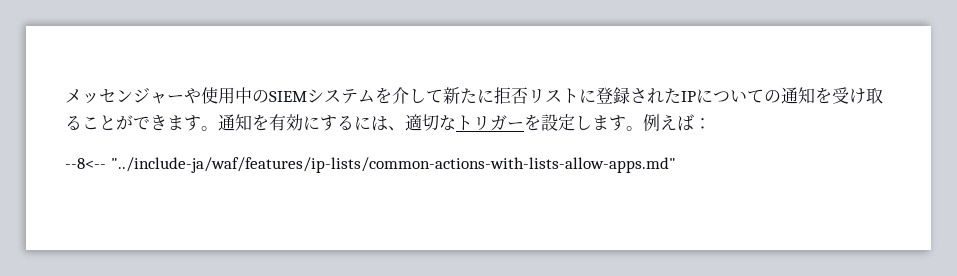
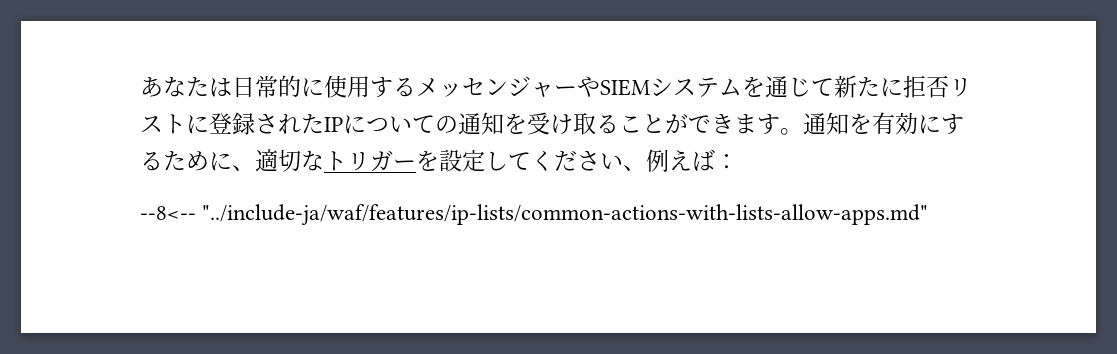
- メッセンジャーや使用中のSIEMシステムを介して新たに拒否リストに登録されたIPについての通知を受け取ることができます。
+ あなたは日常的に使用するメッセンジャーやSIEMシステムを通じて新たに拒否リストに登録されたIPについての通知を受け取ることができます。
- 通知を有効にするには、適切なトリガーを設定します。例えば：
+ 通知を有効にするために、適切なトリガーを設定してください、例えば：

